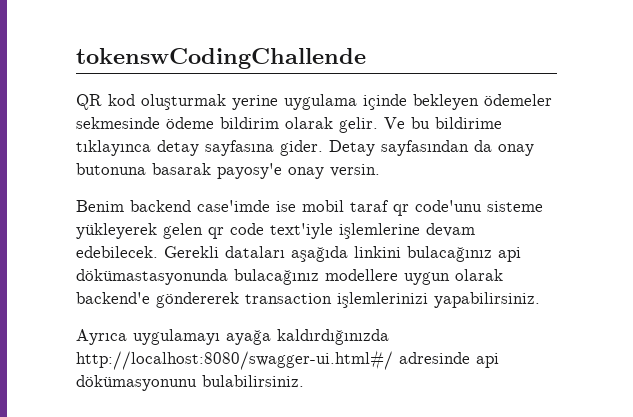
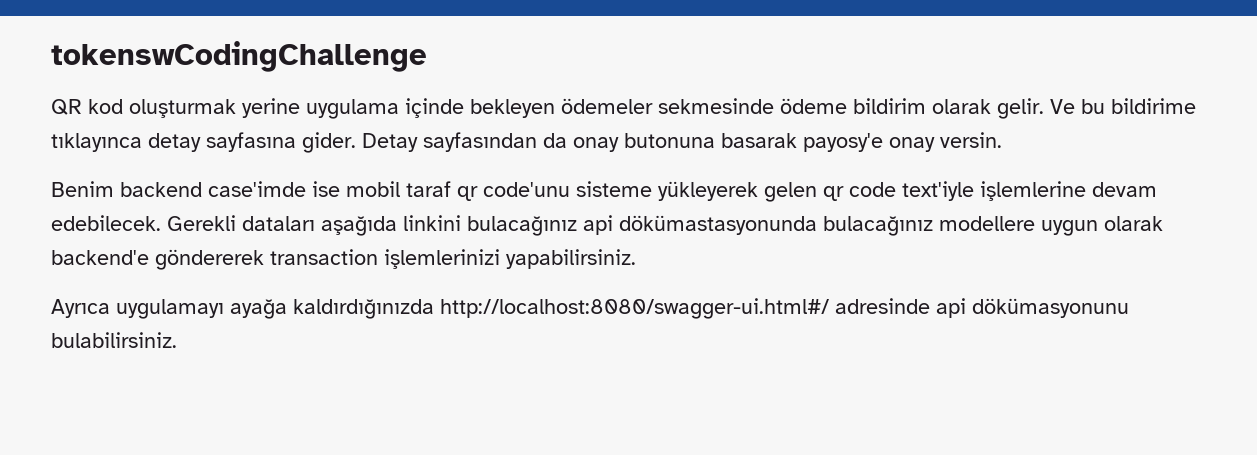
- tokenswCodingChallende
+ tokenswCodingChallenge

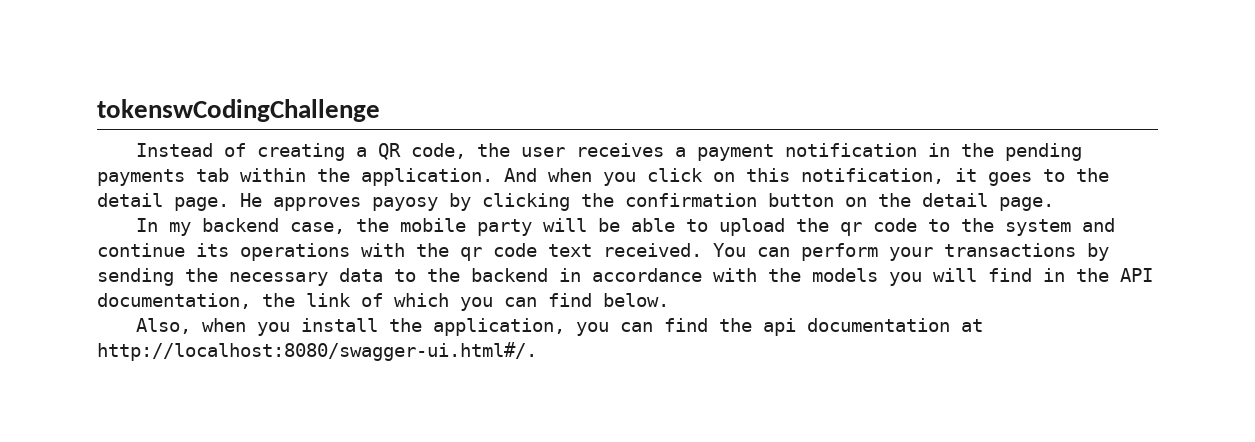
- QR kod oluşturmak yerine uygulama içinde bekleyen ödemeler sekmesinde ödeme bildirim olarak gelir. Ve bu bildirime tıklayınca detay sayfasına gider. Detay sayfasından da onay butonuna basarak payosy'e onay versin.
- Benim backend case'imde ise mobil taraf qr code'unu sisteme yükleyerek gelen qr code text'iyle işlemlerine devam edebilecek. Gerekli dataları aşağıda linkini bulacağınız api dökümastasyonunda bulacağınız modellere uygun olarak backend'e göndererek transaction işlemlerinizi yapabilirsiniz.
- Ayrıca uygulamayı ayağa kaldırdığınızda http://localhost:8080/swagger-ui.html#/ adresinde api dökümasyonunu bulabilirsiniz.
+ Instead of creating a QR code, the user receives a payment notification in the pending payments tab within the application. And when you click on this notification, it goes to the detail page. He approves payosy by clicking the confirmation button on the detail page.
+ In my backend case, the mobile party will be able to upload the qr code to the system and continue its operations with the qr code text received. You can perform your transactions by sending the necessary data to the backend in accordance with the models you will find in the API documentation, the link of which you can find below.
+ Also, when you install the application, you can find the api documentation at http://localhost:8080/swagger-ui.html#/.

